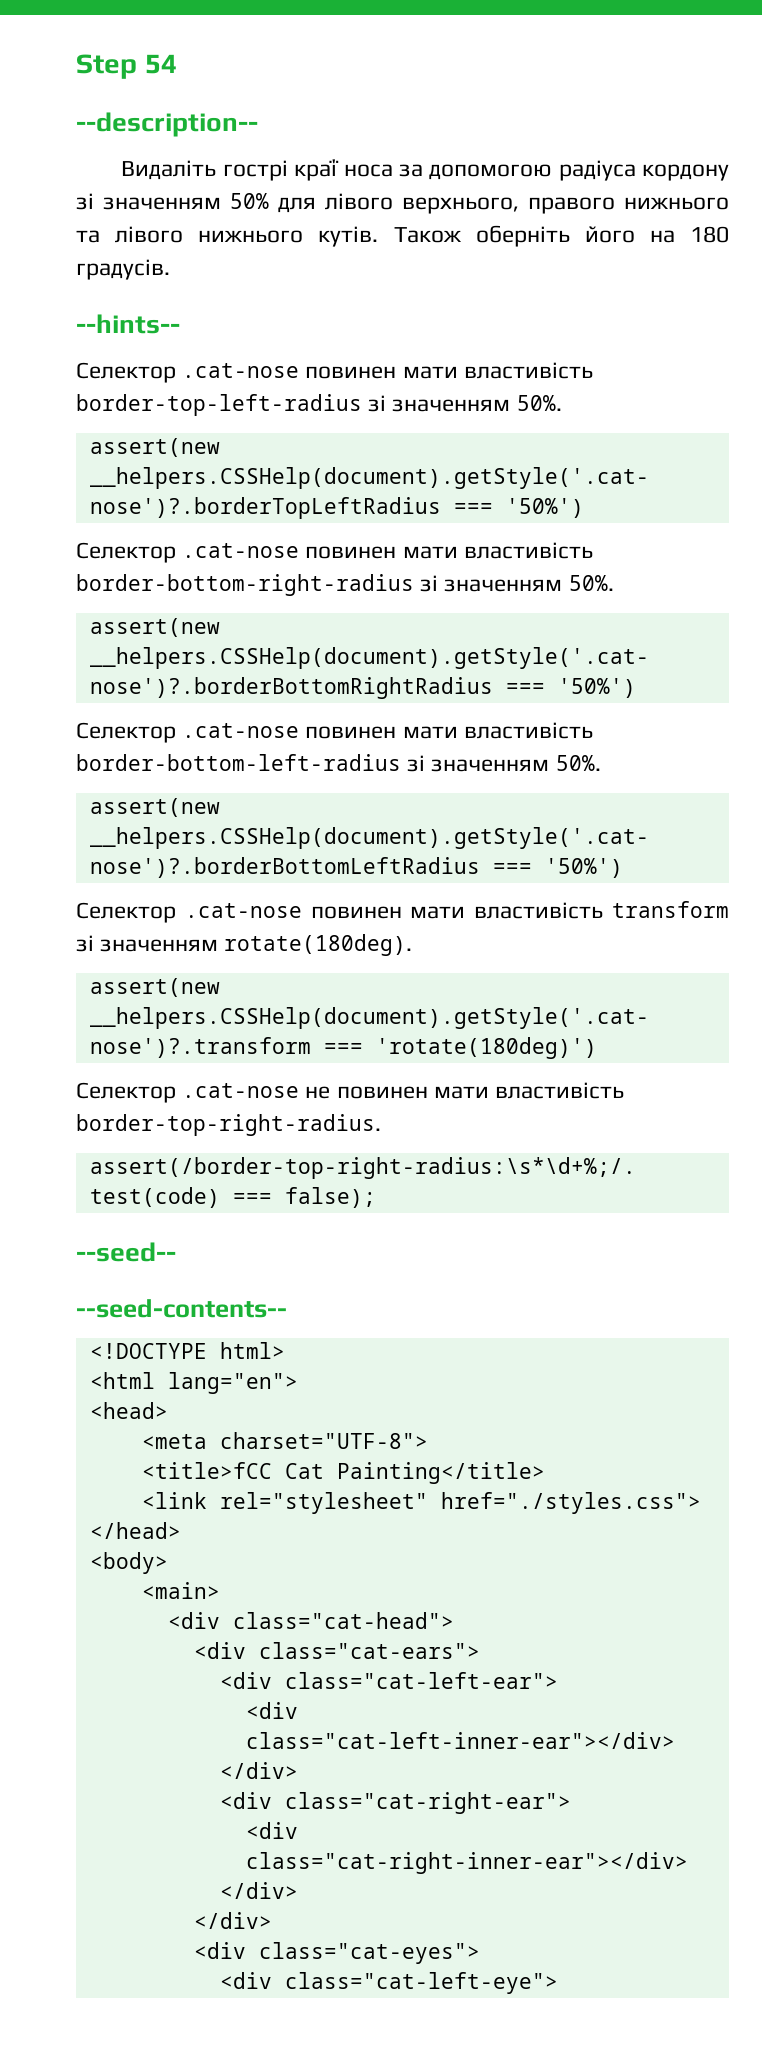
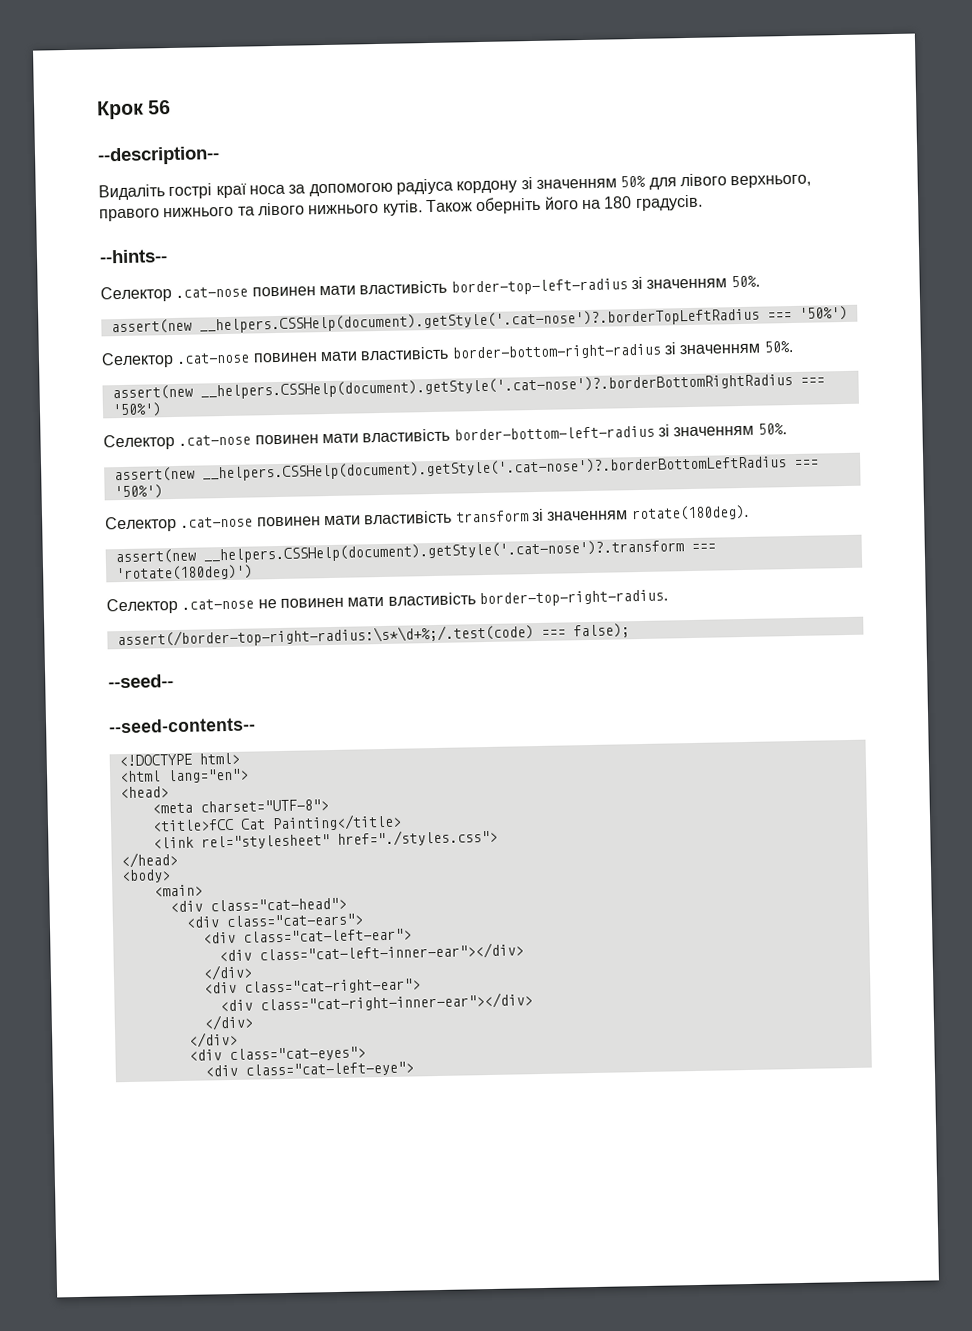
- Step 54
+ Крок 56

